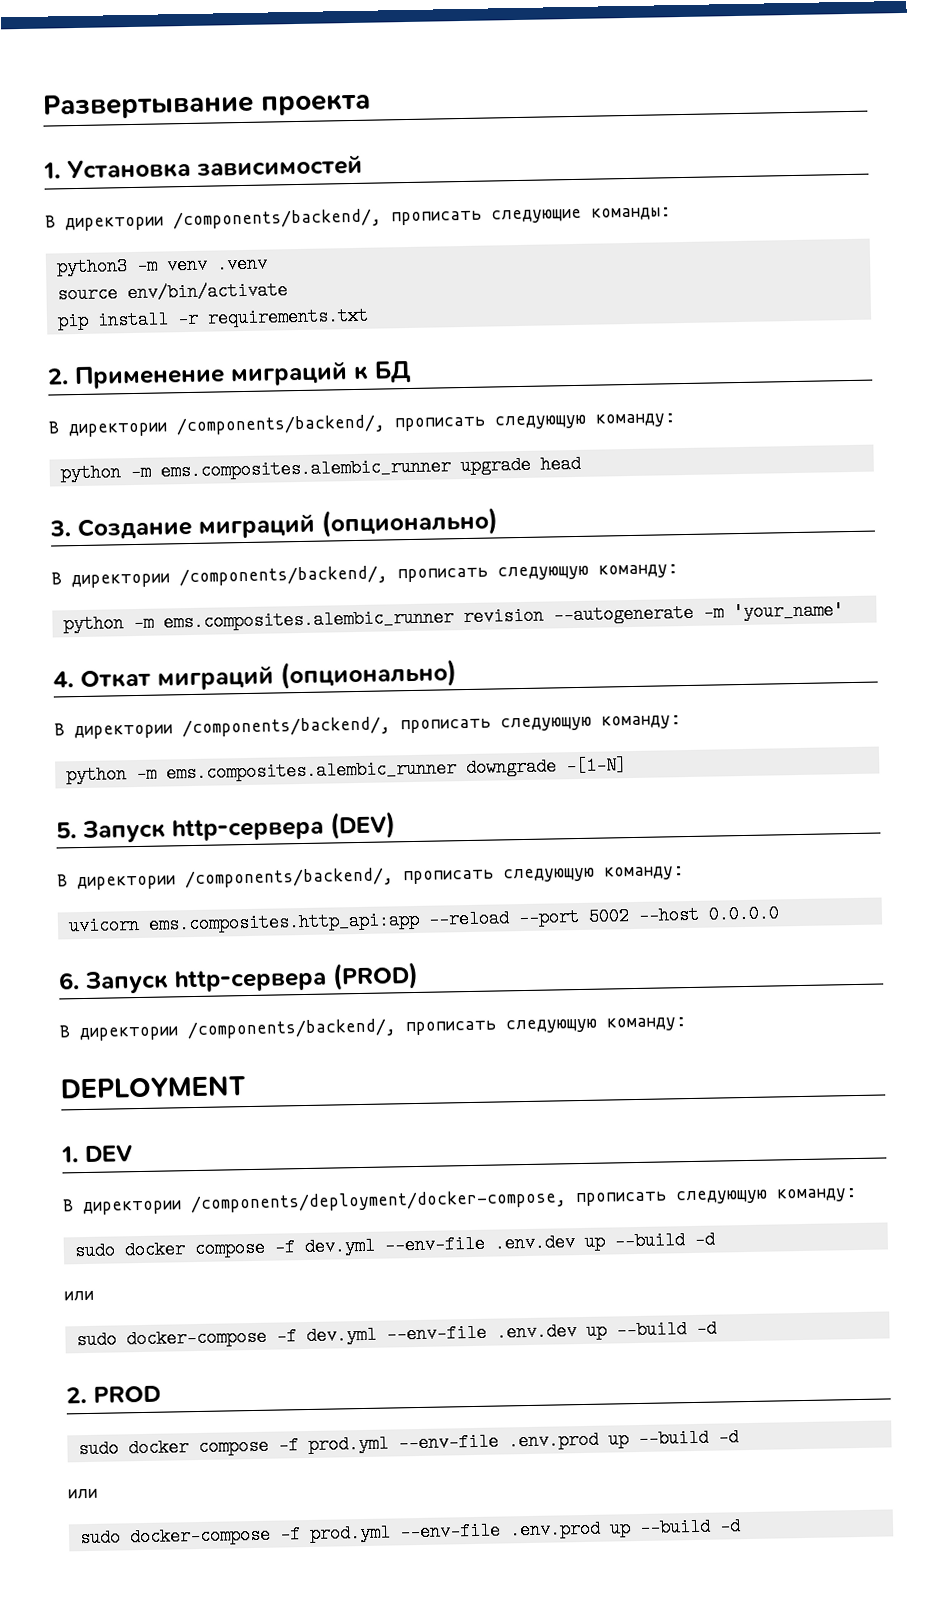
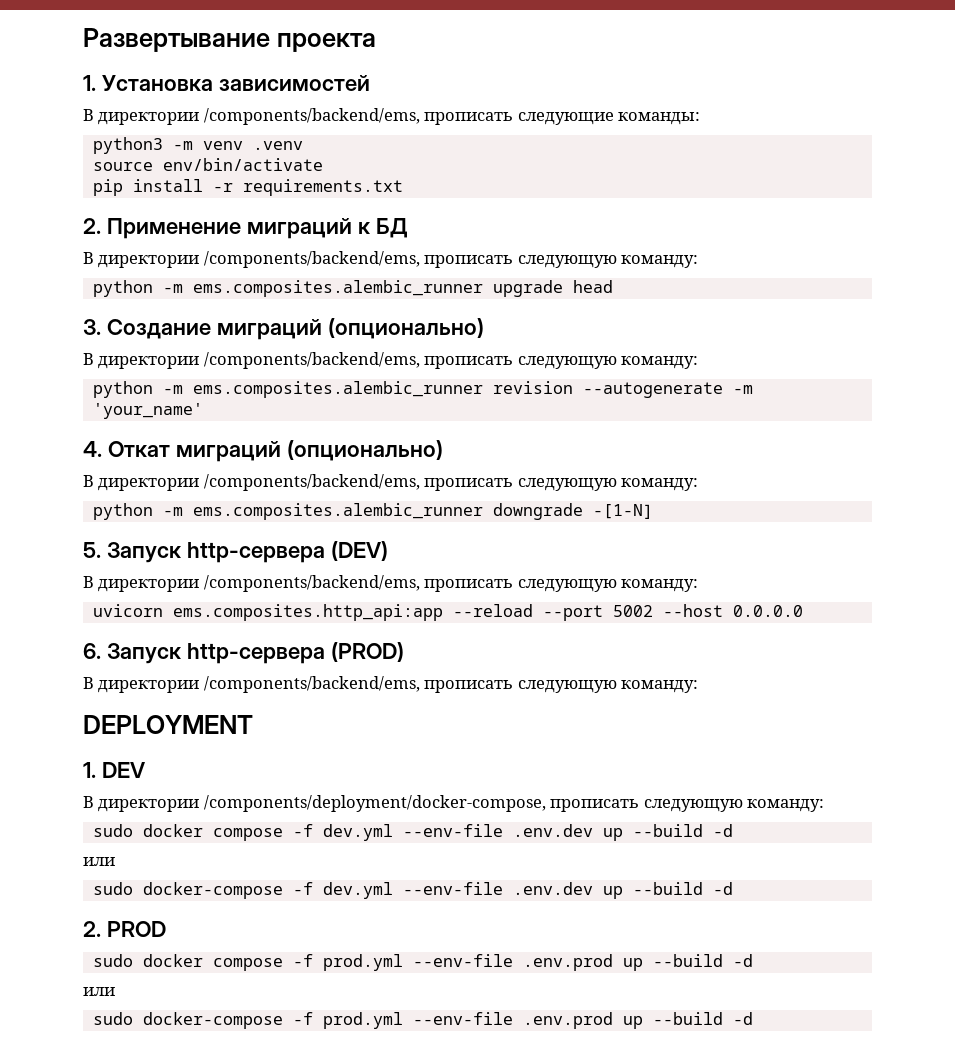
- В директории /components/backend/, прописать следующие команды:
+ В директории /components/backend/ems, прописать следующие команды:
  2. Применение миграций к БД
- В директории /components/backend/, прописать следующую команду:
+ В директории /components/backend/ems, прописать следующую команду:
  3. Создание миграций (опционально)
- В директории /components/backend/, прописать следующую команду:
+ В директории /components/backend/ems, прописать следующую команду:
  4. Откат миграций (опционально)
- В директории /components/backend/, прописать следующую команду:
+ В директории /components/backend/ems, прописать следующую команду:
  5. Запуск http-сервера (DEV)
- В директории /components/backend/, прописать следующую команду:
+ В директории /components/backend/ems, прописать следующую команду:
  6. Запуск http-сервера (PROD)
- В директории /components/backend/, прописать следующую команду:
+ В директории /components/backend/ems, прописать следующую команду:

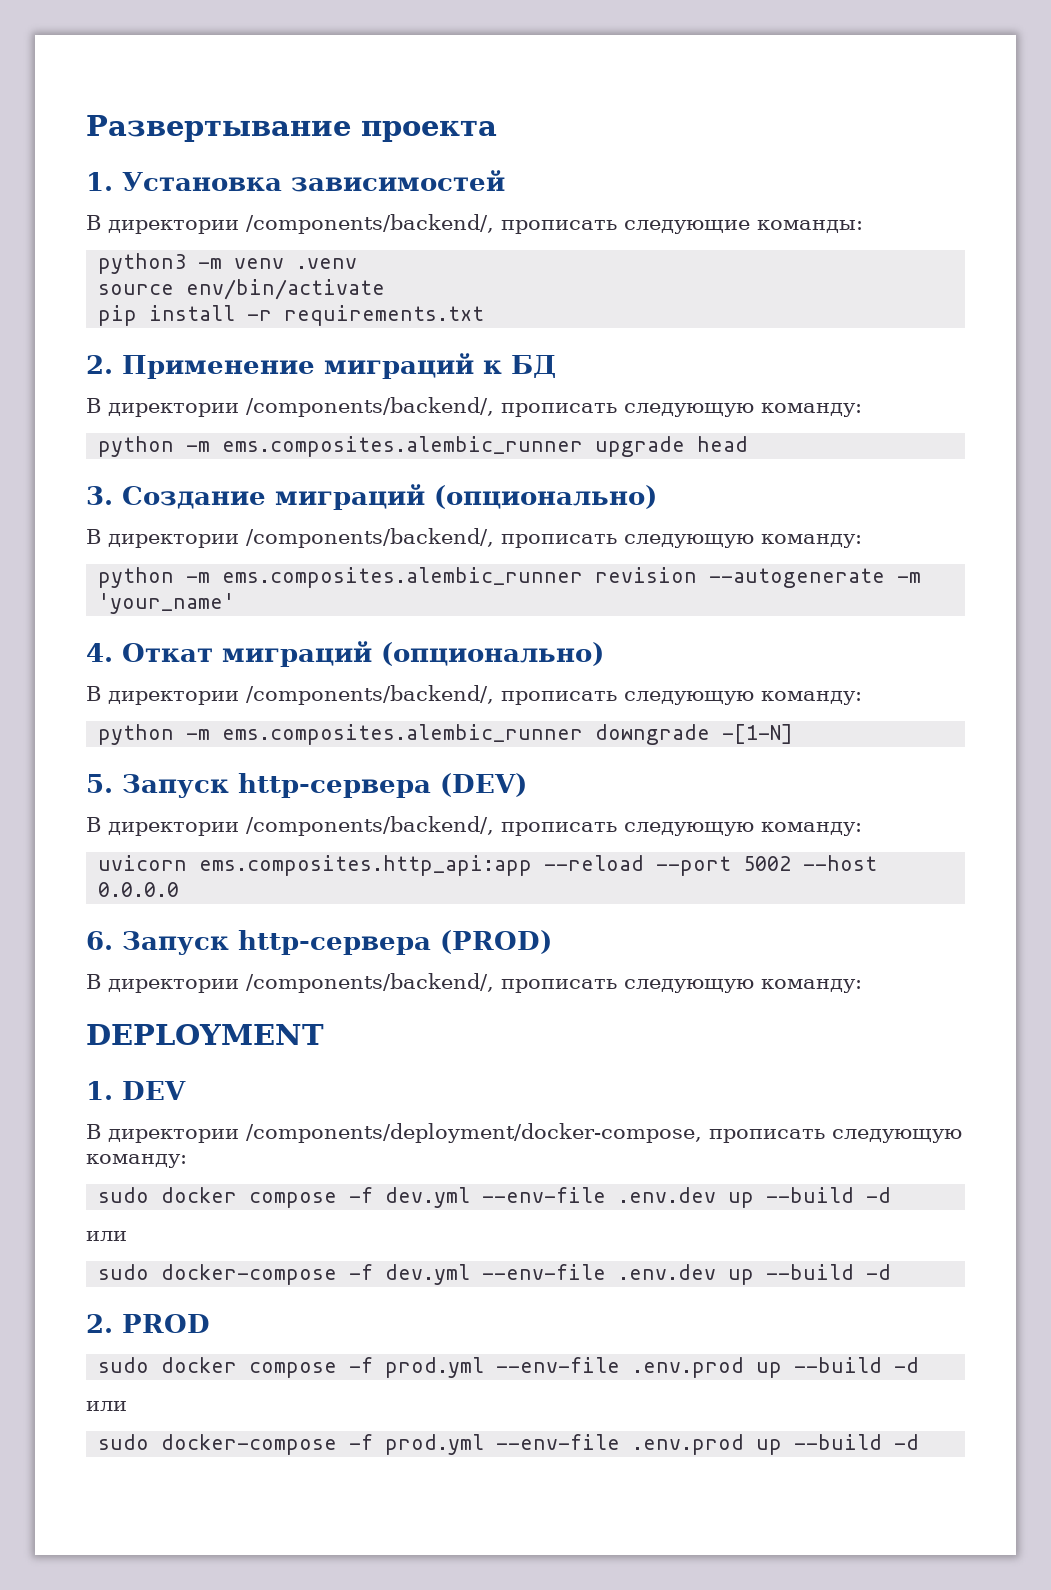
- В директории /components/backend/ems, прописать следующие команды:
+ В директории /components/backend/, прописать следующие команды:
  2. Применение миграций к БД
- В директории /components/backend/ems, прописать следующую команду:
+ В директории /components/backend/, прописать следующую команду:
  3. Создание миграций (опционально)
- В директории /components/backend/ems, прописать следующую команду:
+ В директории /components/backend/, прописать следующую команду:
  4. Откат миграций (опционально)
- В директории /components/backend/ems, прописать следующую команду:
+ В директории /components/backend/, прописать следующую команду:
  5. Запуск http-сервера (DEV)
- В директории /components/backend/ems, прописать следующую команду:
+ В директории /components/backend/, прописать следующую команду:
  6. Запуск http-сервера (PROD)
- В директории /components/backend/ems, прописать следующую команду:
+ В директории /components/backend/, прописать следующую команду:

